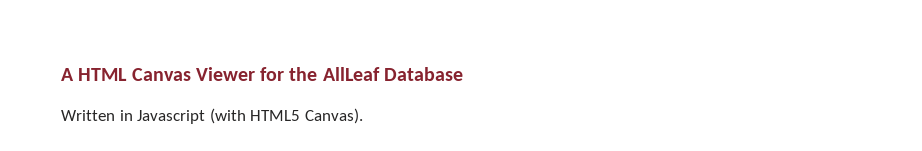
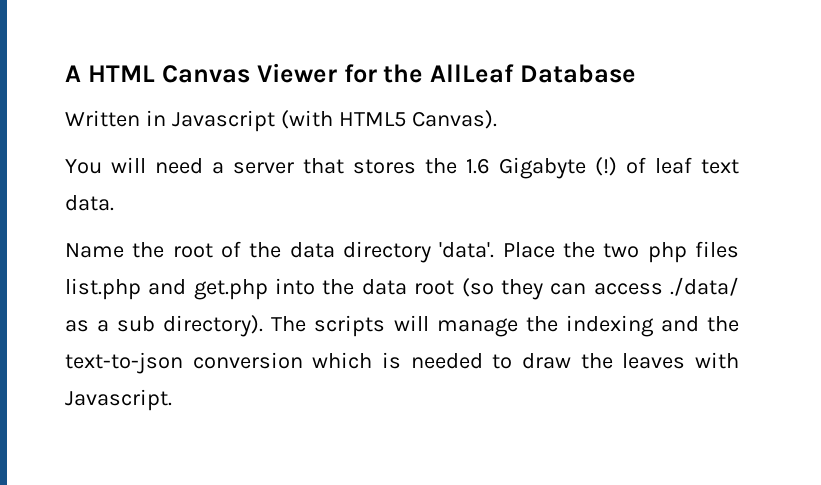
+ You will need a server that stores the 1.6 Gigabyte (!) of leaf text data.
+ Name the root of the data directory 'data'. Place the two php files list.php and get.php into the data root (so they can access ./data/ as a sub directory). The scripts will manage the indexing and the text-to-json conversion which is needed to draw the leaves with Javascript.

